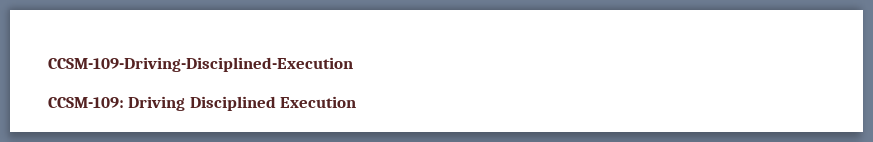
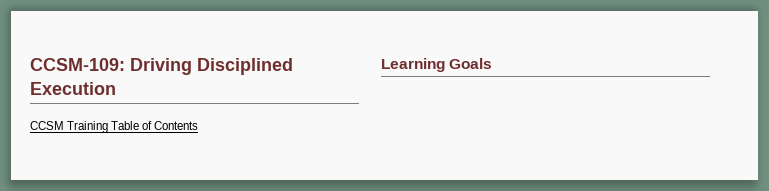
- CCSM-109-Driving-Disciplined-Execution
+ CCSM Training Table of Contents
+ Learning Goals

